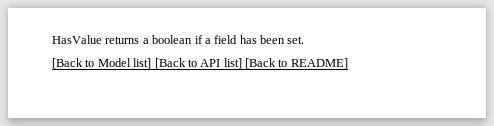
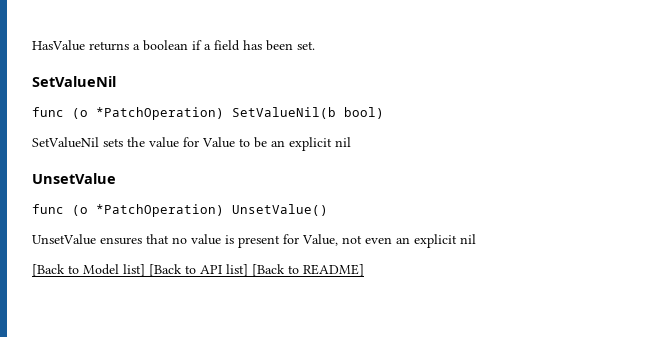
  HasValue returns a boolean if a field has been set.
+ SetValueNil
+ func (o *PatchOperation) SetValueNil(b bool)
+ SetValueNil sets the value for Value to be an explicit nil
+ UnsetValue
+ func (o *PatchOperation) UnsetValue()
+ UnsetValue ensures that no value is present for Value, not even an explicit nil

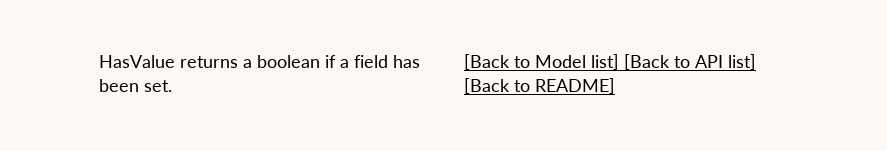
  HasValue returns a boolean if a field has been set.
- SetValueNil
- func (o *PatchOperation) SetValueNil(b bool)
- SetValueNil sets the value for Value to be an explicit nil
- UnsetValue
- func (o *PatchOperation) UnsetValue()
- UnsetValue ensures that no value is present for Value, not even an explicit nil

